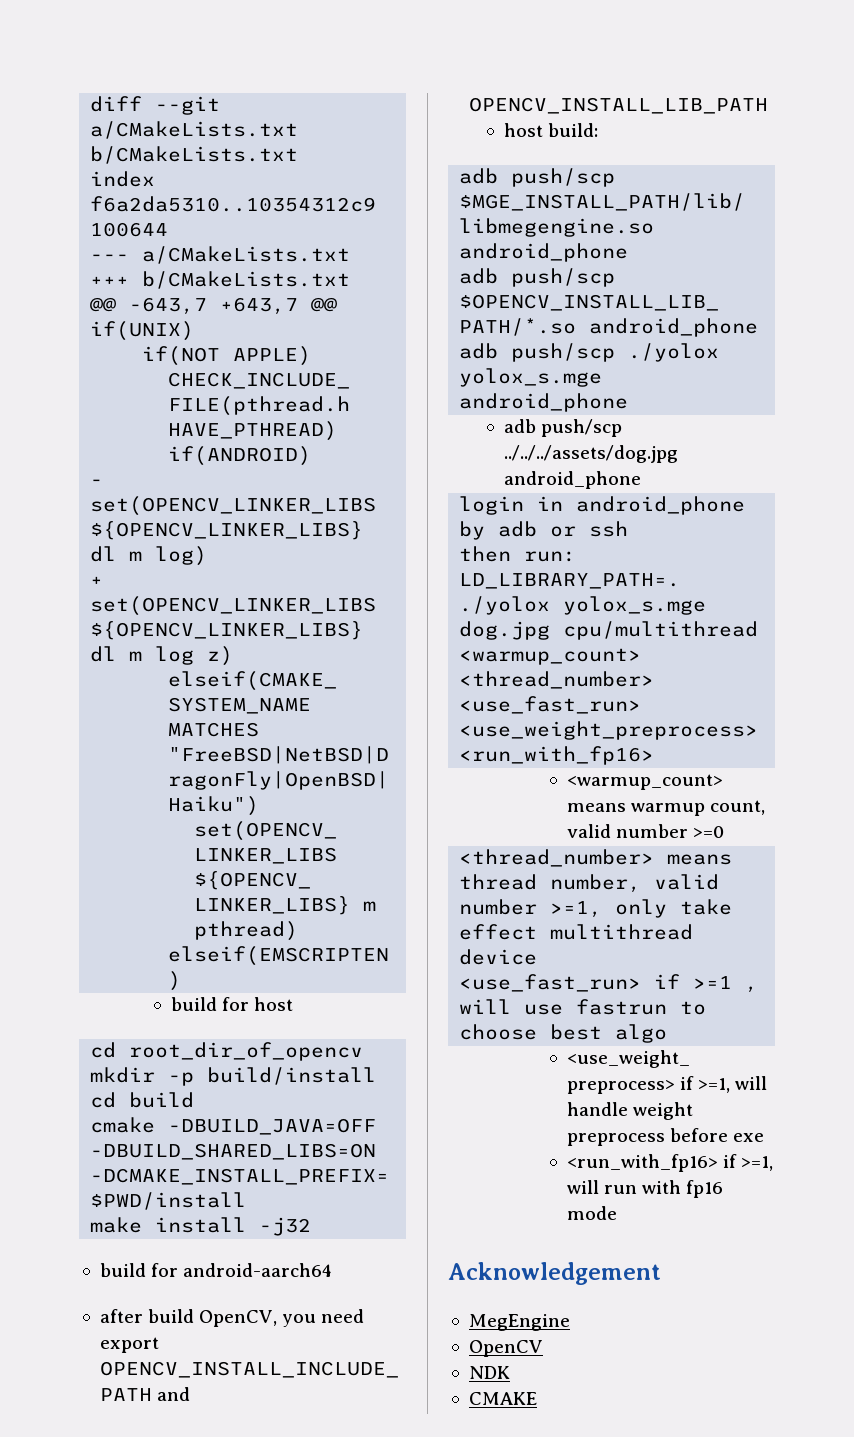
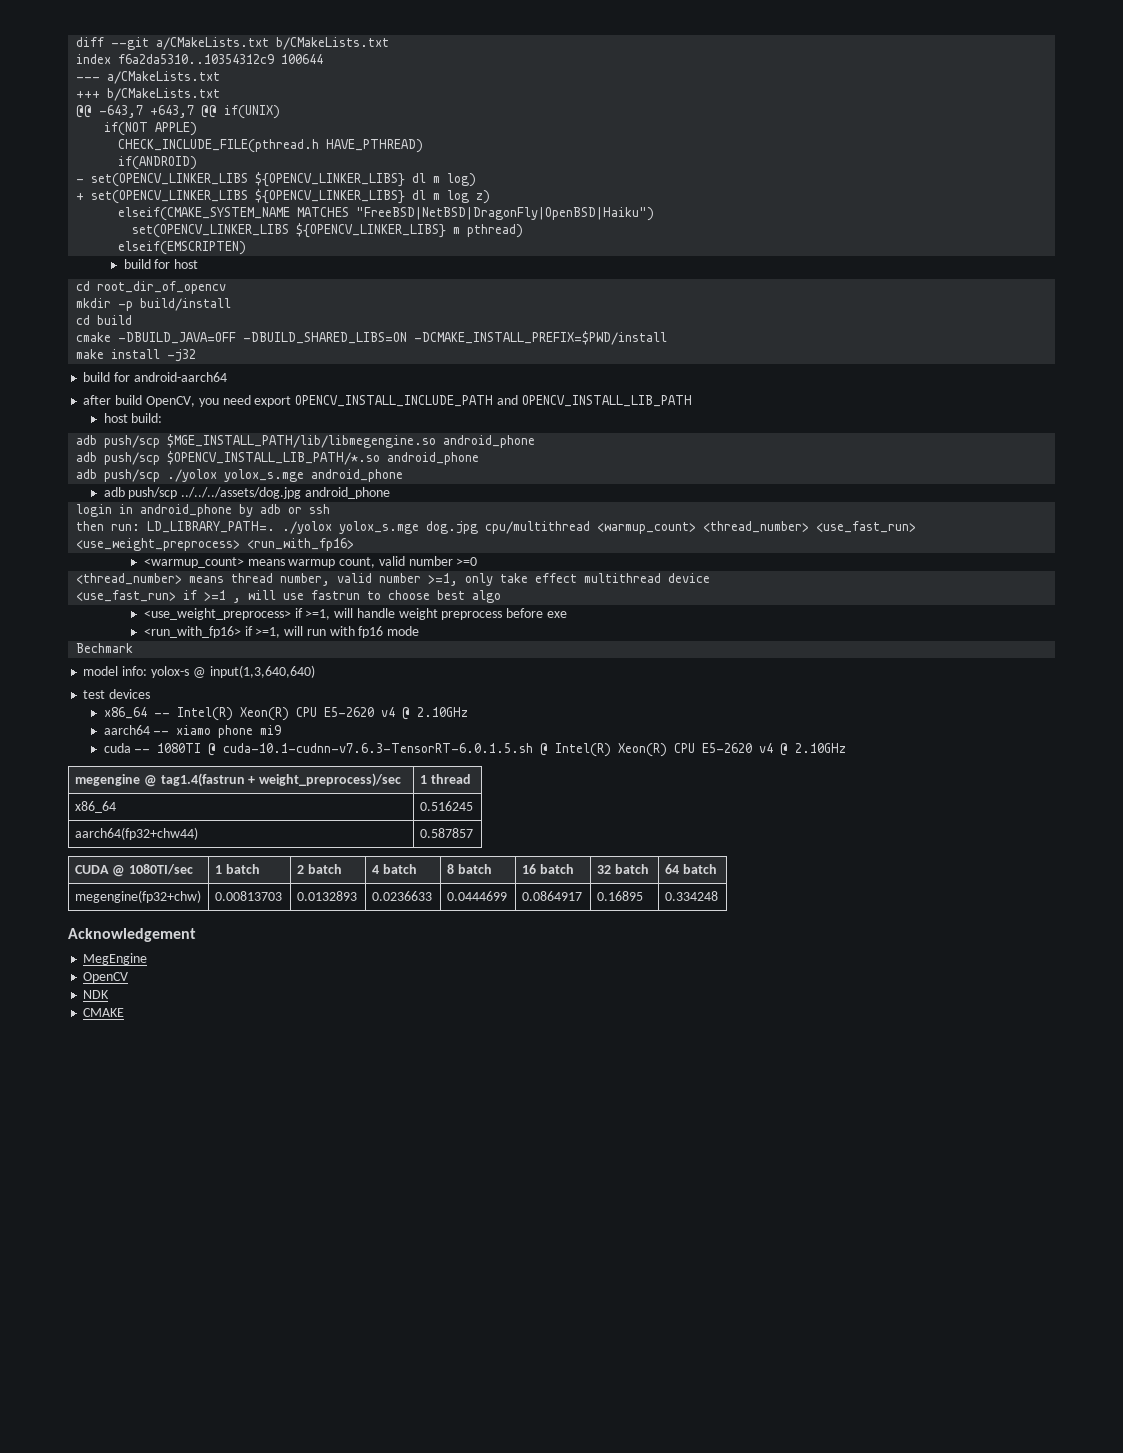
+ Bechmark
+ model info: yolox-s @ input(1,3,640,640)
+ test devices
+ x86_64 -- Intel(R) Xeon(R) CPU E5-2620 v4 @ 2.10GHz
+ aarch64 -- xiamo phone mi9
+ cuda -- 1080TI @ cuda-10.1-cudnn-v7.6.3-TensorRT-6.0.1.5.sh @ Intel(R) Xeon(R) CPU E5-2620 v4 @ 2.10GHz
+ megengine @ tag1.4(fastrun + weight_preprocess)/sec | 1 thread
+ x86_64 | 0.516245
+ aarch64(fp32+chw44) | 0.587857
+ CUDA @ 1080TI/sec | 1 batch | 2 batch | 4 batch | 8 batch | 16 batch | 32 batch | 64 batch
+ megengine(fp32+chw) | 0.00813703 | 0.0132893 | 0.0236633 | 0.0444699 | 0.0864917 | 0.16895 | 0.334248

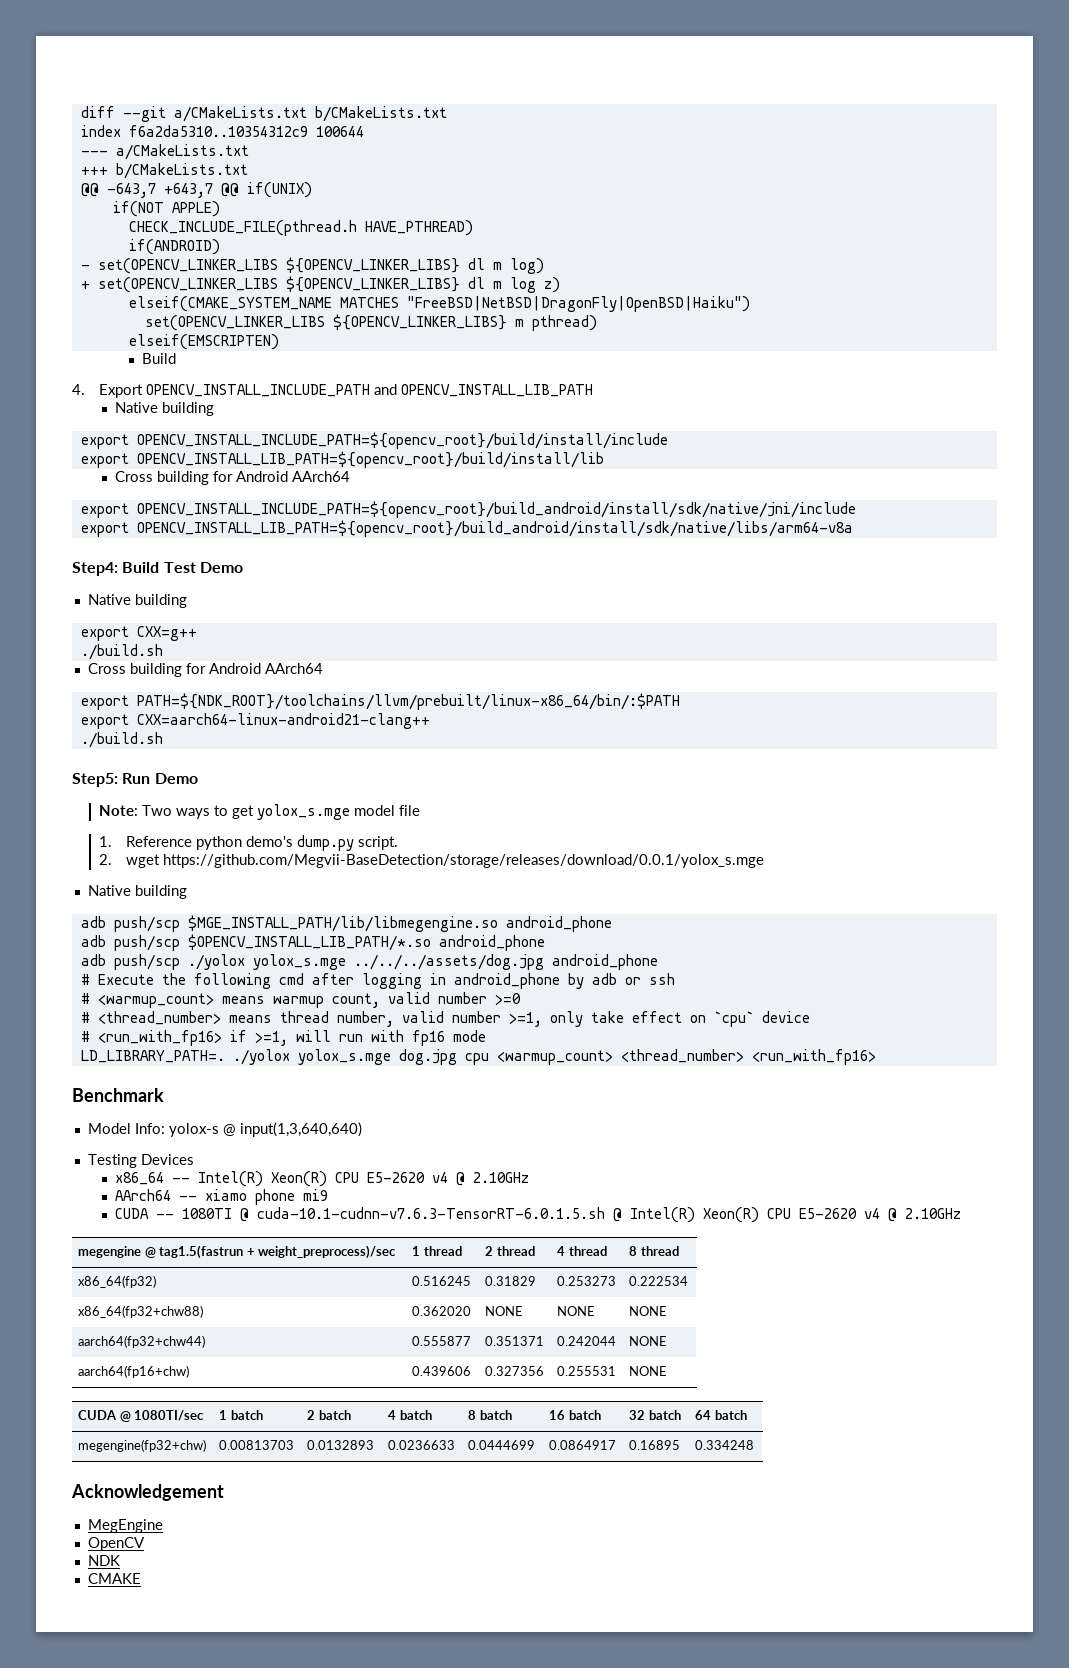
  elseif(EMSCRIPTEN)
- build for host
- cd root_dir_of_opencv
- mkdir -p build/install
- cd build
- cmake -DBUILD_JAVA=OFF -DBUILD_SHARED_LIBS=ON -DCMAKE_INSTALL_PREFIX=$PWD/install
- make install -j32
- build for android-aarch64
- after build OpenCV, you need export OPENCV_INSTALL_INCLUDE_PATH and OPENCV_INSTALL_LIB_PATH
- host build:
+ Build
+ 4. Export OPENCV_INSTALL_INCLUDE_PATH and OPENCV_INSTALL_LIB_PATH
+ Native building
+ export OPENCV_INSTALL_INCLUDE_PATH=${opencv_root}/build/install/include
+ export OPENCV_INSTALL_LIB_PATH=${opencv_root}/build/install/lib
+ Cross building for Android AArch64
+ export OPENCV_INSTALL_INCLUDE_PATH=${opencv_root}/build_android/install/sdk/native/jni/include
+ export OPENCV_INSTALL_LIB_PATH=${opencv_root}/build_android/install/sdk/native/libs/arm64-v8a
+ Step4: Build Test Demo
+ Native building
+ export CXX=g++
+ ./build.sh
+ Cross building for Android AArch64
+ export PATH=${NDK_ROOT}/toolchains/llvm/prebuilt/linux-x86_64/bin/:$PATH
+ export CXX=aarch64-linux-android21-clang++
+ ./build.sh
+ Step5: Run Demo
+ Note: Two ways to get yolox_s.mge model file
+ 1. Reference python demo's dump.py script.
+ 2. wget https://github.com/Megvii-BaseDetection/storage/releases/download/0.0.1/yolox_s.mge
+ Native building
- adb push/scp ./yolox yolox_s.mge android_phone
- adb push/scp ../../../assets/dog.jpg android_phone
+ adb push/scp ./yolox yolox_s.mge ../../../assets/dog.jpg android_phone
- login in android_phone by adb or ssh
+ # Execute the following cmd after logging in android_phone by adb or ssh
- then run: LD_LIBRARY_PATH=. ./yolox yolox_s.mge dog.jpg cpu/multithread <warmup_count> <thread_number> <use_fast_run> <use_weight_preprocess> <run_with_fp16>
- <warmup_count> means warmup count, valid number >=0
+ # <warmup_count> means warmup count, valid number >=0
- <thread_number> means thread number, valid number >=1, only take effect multithread device
+ # <thread_number> means thread number, valid number >=1, only take effect on `cpu` device
- <use_fast_run> if >=1 , will use fastrun to choose best algo
- <use_weight_preprocess> if >=1, will handle weight preprocess before exe
- <run_with_fp16> if >=1, will run with fp16 mode
+ # <run_with_fp16> if >=1, will run with fp16 mode
- Bechmark
- model info: yolox-s @ input(1,3,640,640)
+ LD_LIBRARY_PATH=. ./yolox yolox_s.mge dog.jpg cpu <warmup_count> <thread_number> <run_with_fp16>
+ Benchmark
+ Model Info: yolox-s @ input(1,3,640,640)
- test devices
+ Testing Devices
- aarch64 -- xiamo phone mi9
+ AArch64 -- xiamo phone mi9
- cuda -- 1080TI @ cuda-10.1-cudnn-v7.6.3-TensorRT-6.0.1.5.sh @ Intel(R) Xeon(R) CPU E5-2620 v4 @ 2.10GHz
+ CUDA -- 1080TI @ cuda-10.1-cudnn-v7.6.3-TensorRT-6.0.1.5.sh @ Intel(R) Xeon(R) CPU E5-2620 v4 @ 2.10GHz
- megengine @ tag1.4(fastrun + weight_preprocess)/sec | 1 thread
- x86_64 | 0.516245
- aarch64(fp32+chw44) | 0.587857
+ megengine @ tag1.5(fastrun + weight_preprocess)/sec | 1 thread | 2 thread | 4 thread | 8 thread
+ x86_64(fp32) | 0.516245 | 0.31829 | 0.253273 | 0.222534
+ x86_64(fp32+chw88) | 0.362020 | NONE | NONE | NONE
+ aarch64(fp32+chw44) | 0.555877 | 0.351371 | 0.242044 | NONE
+ aarch64(fp16+chw) | 0.439606 | 0.327356 | 0.255531 | NONE

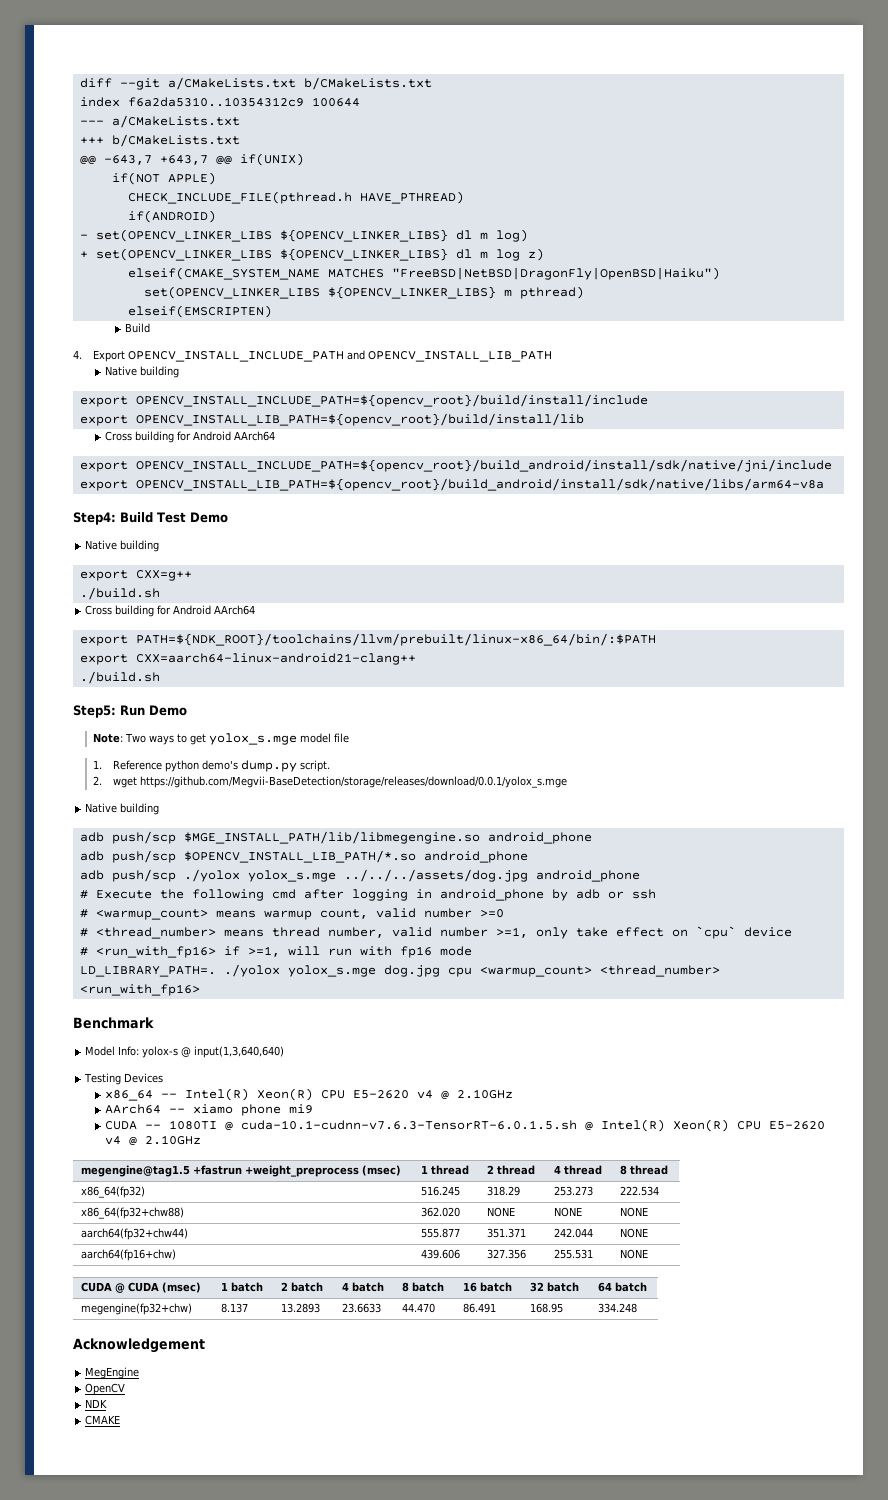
- megengine @ tag1.5(fastrun + weight_preprocess)/sec | 1 thread | 2 thread | 4 thread | 8 thread
+ megengine@tag1.5 +fastrun +weight_preprocess (msec) | 1 thread | 2 thread | 4 thread | 8 thread
- x86_64(fp32) | 0.516245 | 0.31829 | 0.253273 | 0.222534
+ x86_64(fp32) | 516.245 | 318.29 | 253.273 | 222.534
- x86_64(fp32+chw88) | 0.362020 | NONE | NONE | NONE
+ x86_64(fp32+chw88) | 362.020 | NONE | NONE | NONE
- aarch64(fp32+chw44) | 0.555877 | 0.351371 | 0.242044 | NONE
+ aarch64(fp32+chw44) | 555.877 | 351.371 | 242.044 | NONE
- aarch64(fp16+chw) | 0.439606 | 0.327356 | 0.255531 | NONE
+ aarch64(fp16+chw) | 439.606 | 327.356 | 255.531 | NONE
- CUDA @ 1080TI/sec | 1 batch | 2 batch | 4 batch | 8 batch | 16 batch | 32 batch | 64 batch
+ CUDA @ CUDA (msec) | 1 batch | 2 batch | 4 batch | 8 batch | 16 batch | 32 batch | 64 batch
- megengine(fp32+chw) | 0.00813703 | 0.0132893 | 0.0236633 | 0.0444699 | 0.0864917 | 0.16895 | 0.334248
+ megengine(fp32+chw) | 8.137 | 13.2893 | 23.6633 | 44.470 | 86.491 | 168.95 | 334.248

